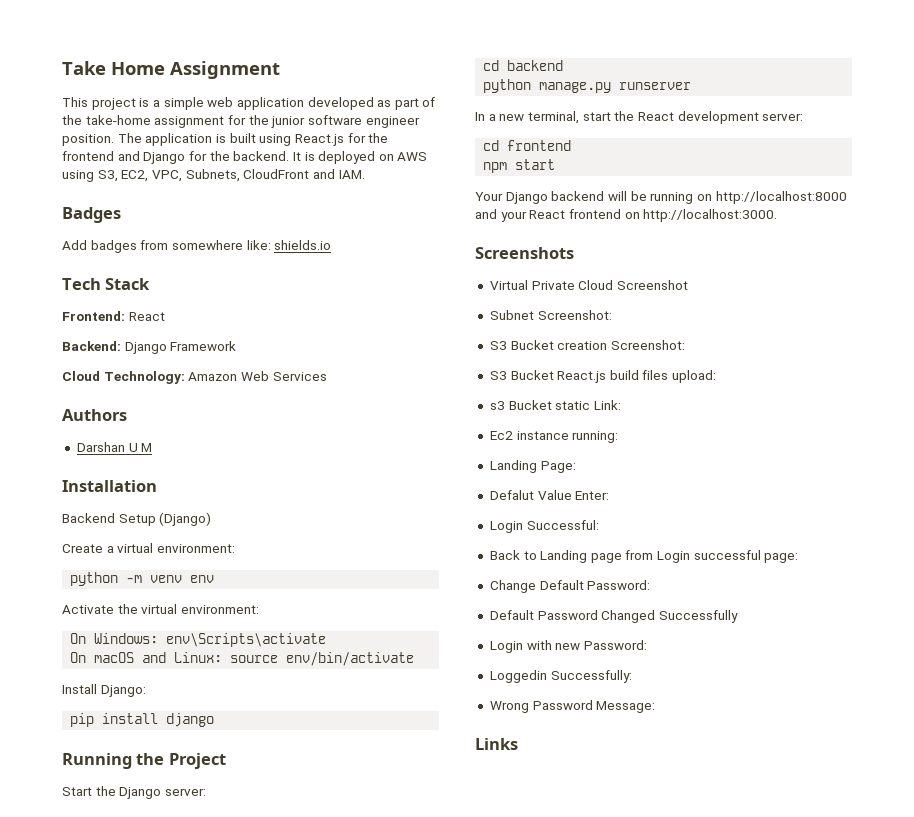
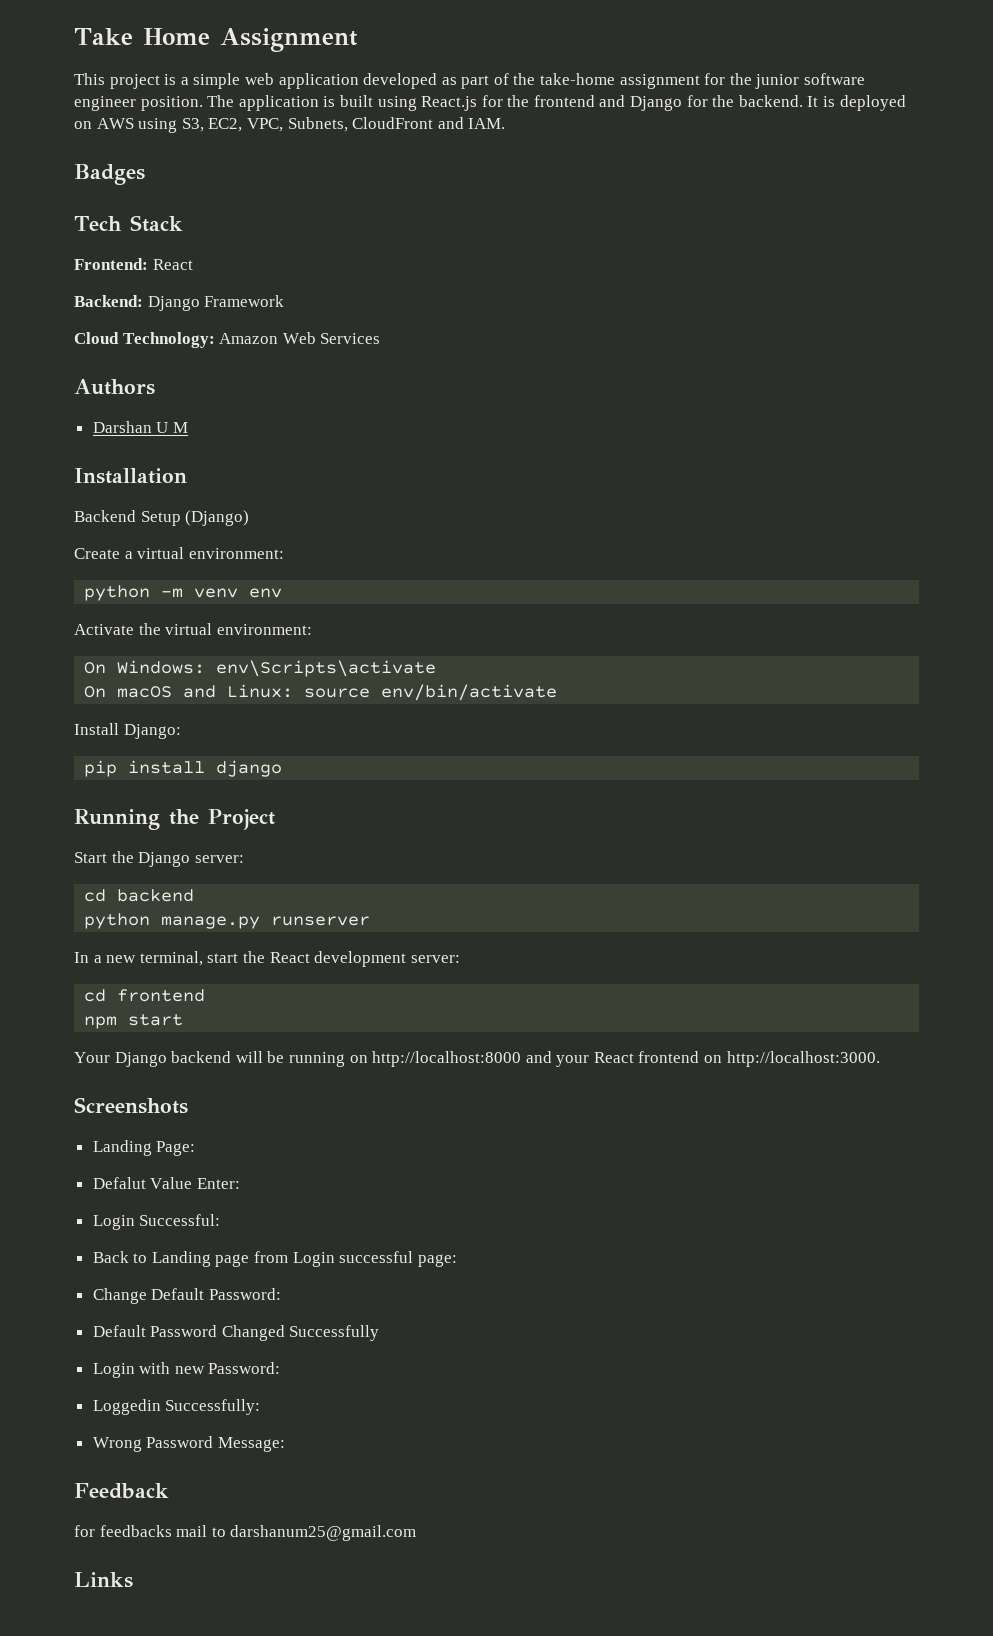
- Add badges from somewhere like: shields.io
- Virtual Private Cloud Screenshot
- Subnet Screenshot:
- S3 Bucket creation Screenshot:
- S3 Bucket React.js build files upload:
- s3 Bucket static Link:
- Ec2 instance running:
+ Feedback
+ for feedbacks mail to darshanum25@gmail.com

